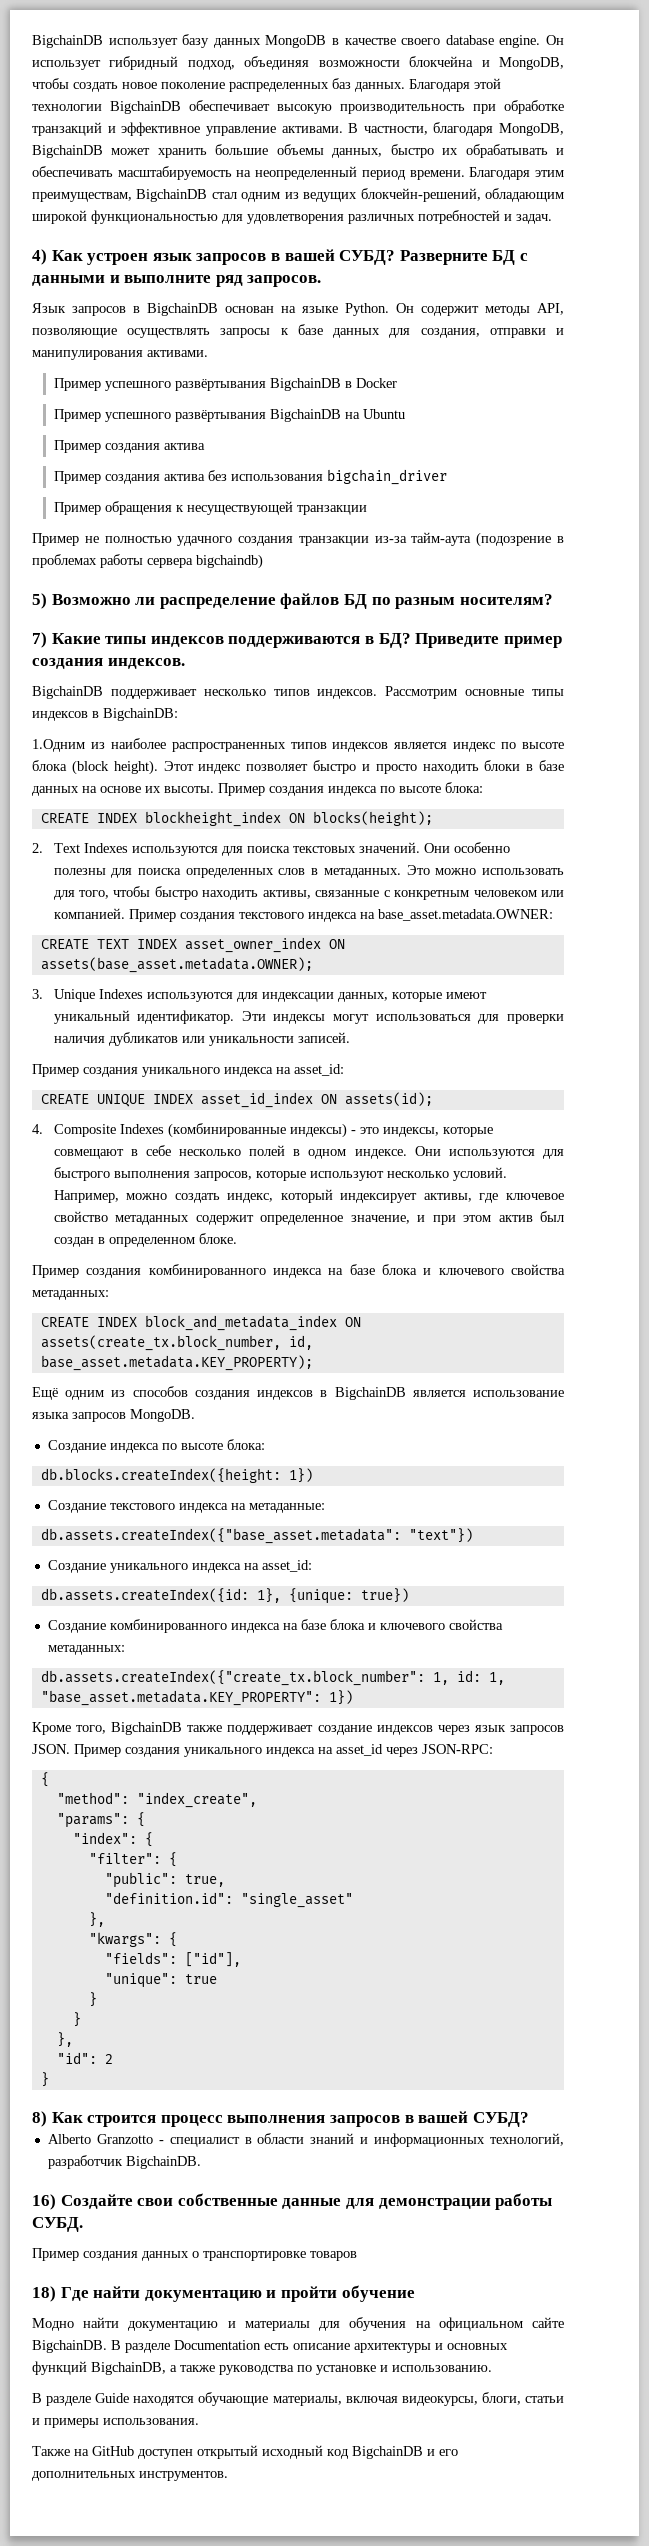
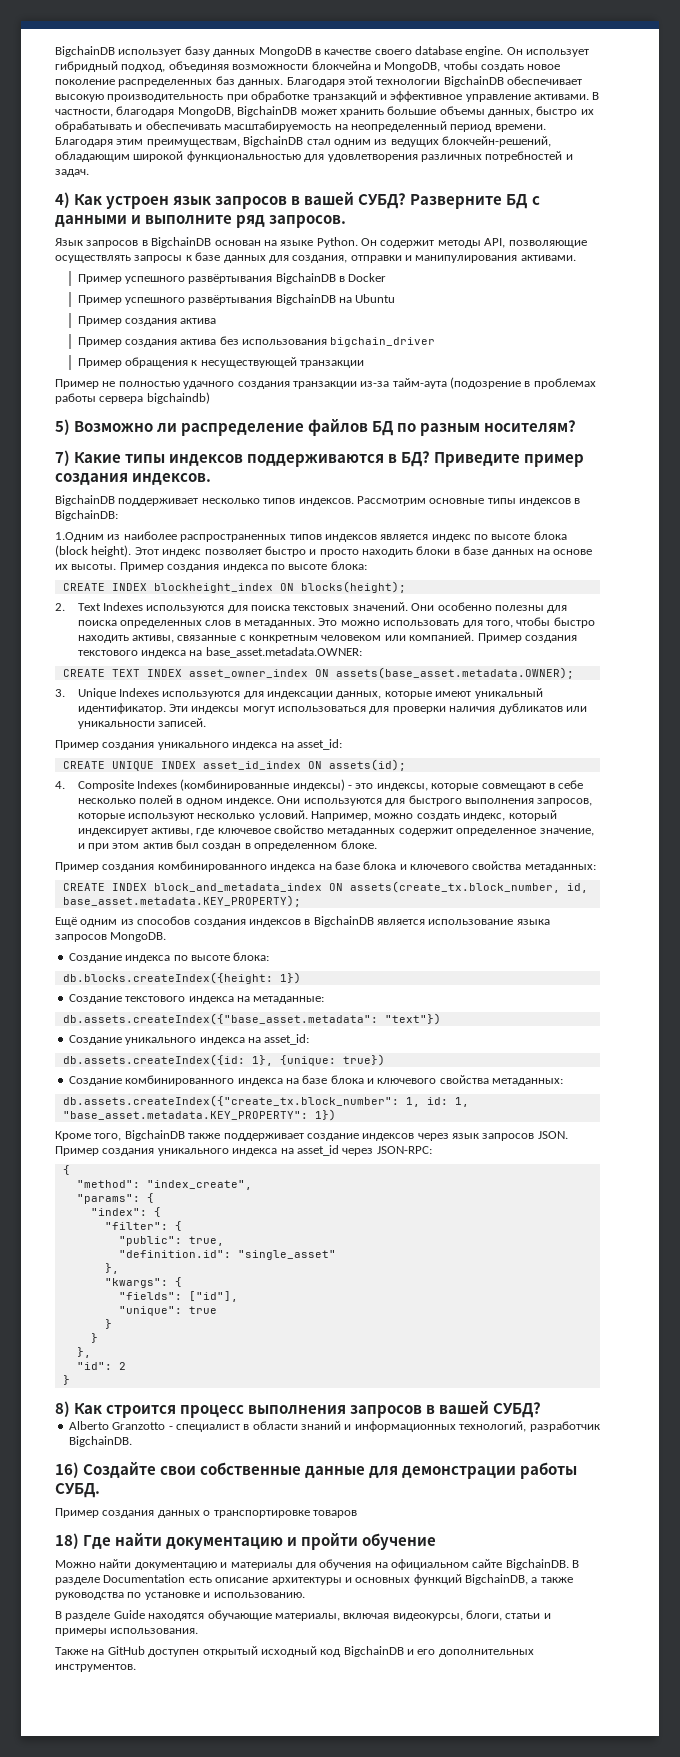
- Модно найти документацию и материалы для обучения на официальном сайте BigchainDB.
+ Можно найти документацию и материалы для обучения на официальном сайте BigchainDB.

